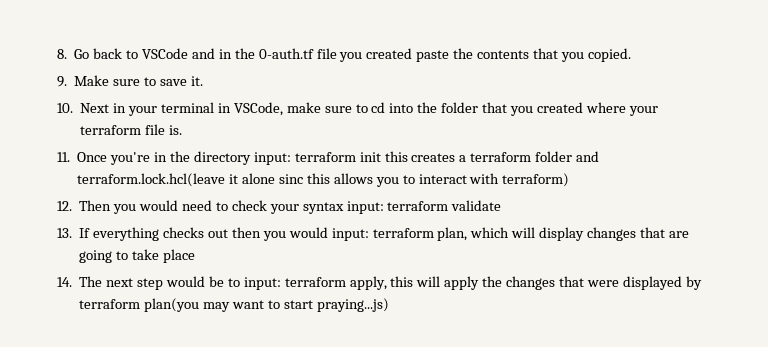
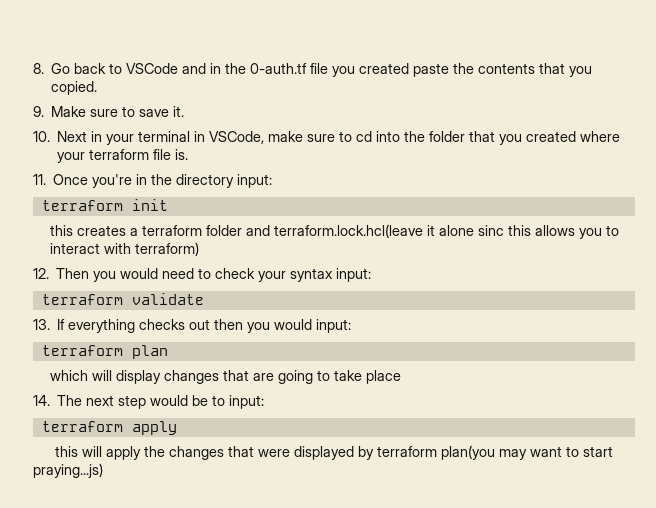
- 11. Once you're in the directory input: terraform init this creates a terraform folder and terraform.lock.hcl(leave it alone sinc this allows you to interact with terraform)
+ 11. Once you're in the directory input:
+ terraform init
+ this creates a terraform folder and terraform.lock.hcl(leave it alone sinc this allows you to interact with terraform)
- 12. Then you would need to check your syntax input: terraform validate
+ 12. Then you would need to check your syntax input:
+ terraform validate
- 13. If everything checks out then you would input: terraform plan, which will display changes that are going to take place
+ 13. If everything checks out then you would input:
+ terraform plan
+ which will display changes that are going to take place
- 14. The next step would be to input: terraform apply, this will apply the changes that were displayed by terraform plan(you may want to start praying...js)
+ 14. The next step would be to input:
+ terraform apply
+ this will apply the changes that were displayed by terraform plan(you may want to start praying...js)

